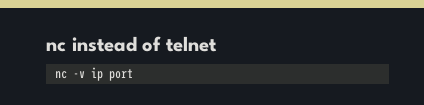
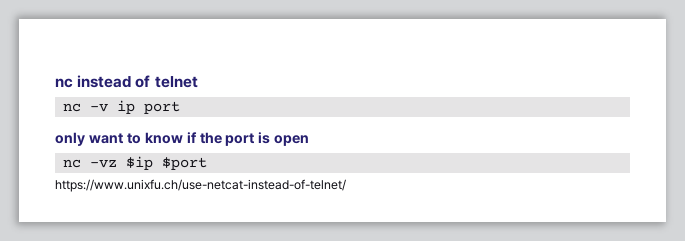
+ only want to know if the port is open
+ nc -vz $ip $port
+ https://www.unixfu.ch/use-netcat-instead-of-telnet/

